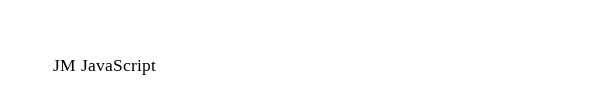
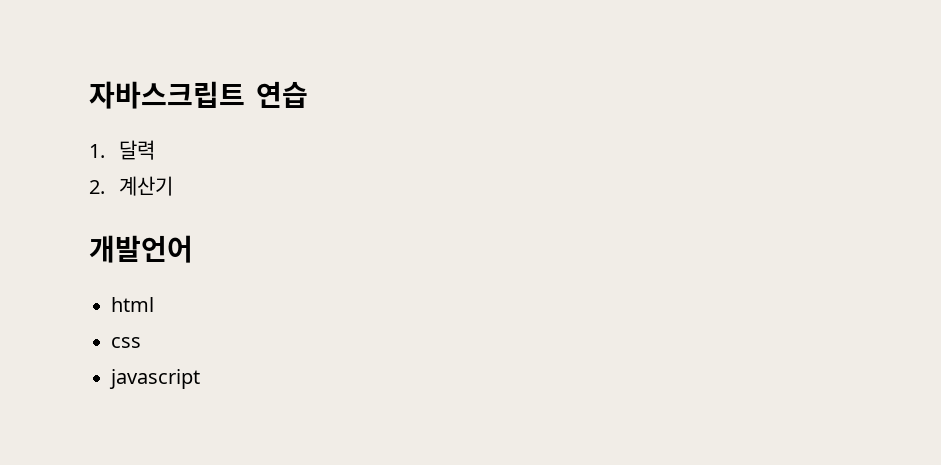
- JM JavaScript
+ 자바스크립트 연습
+ 1. 달력
+ 2. 계산기
+ 개발언어
+ html
+ css
+ javascript

